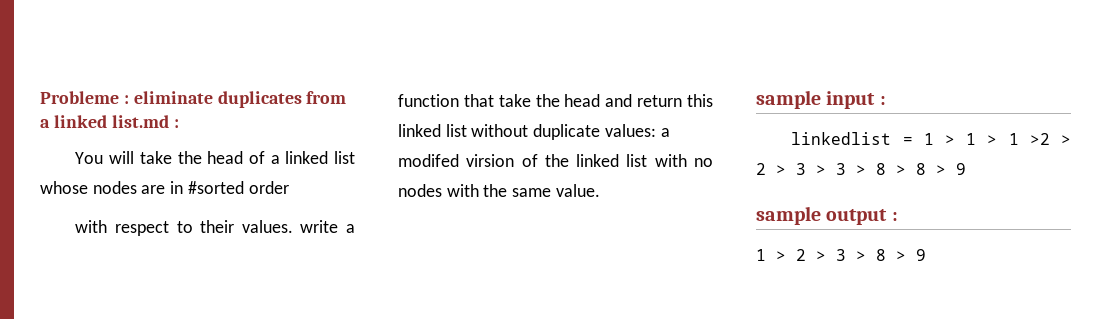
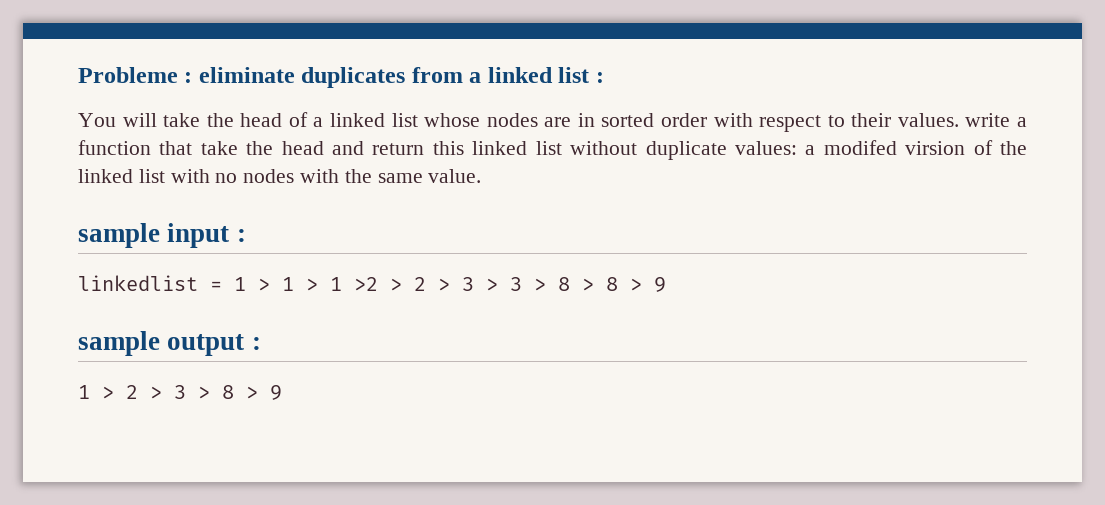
- Probleme : eliminate duplicates from a linked list.md :
+ Probleme : eliminate duplicates from a linked list :
- You will take the head of a linked list whose nodes are in #sorted order
- with respect to their values. write a function that take the head and return this linked list without duplicate values: a modifed virsion of the linked list with no nodes with the same value.
+ You will take the head of a linked list whose nodes are in sorted order with respect to their values. write a function that take the head and return this linked list without duplicate values: a modifed virsion of the linked list with no nodes with the same value.

